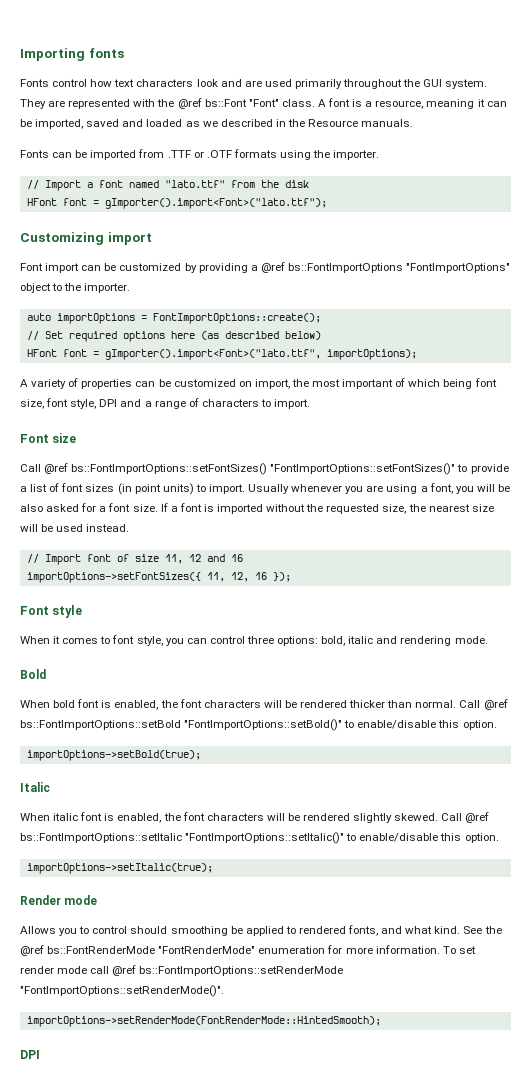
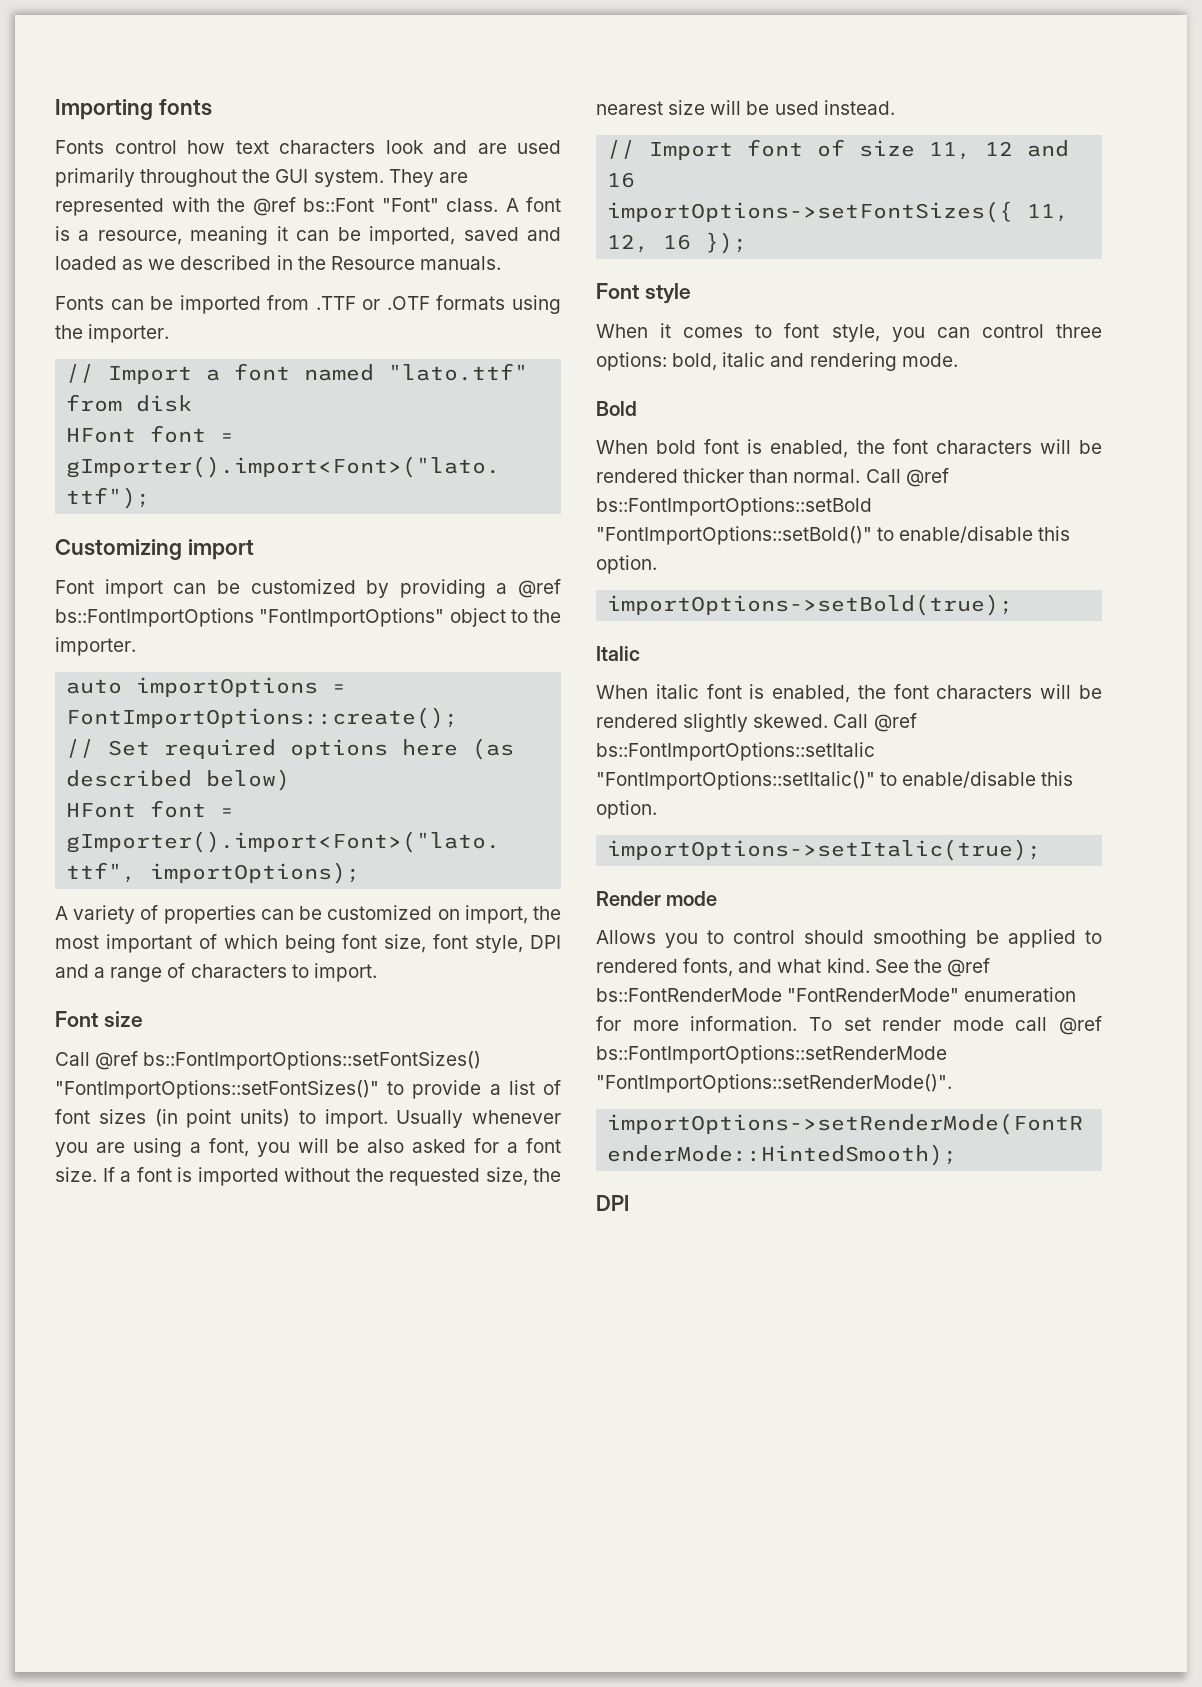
- // Import a font named "lato.ttf" from the disk
+ // Import a font named "lato.ttf" from disk

